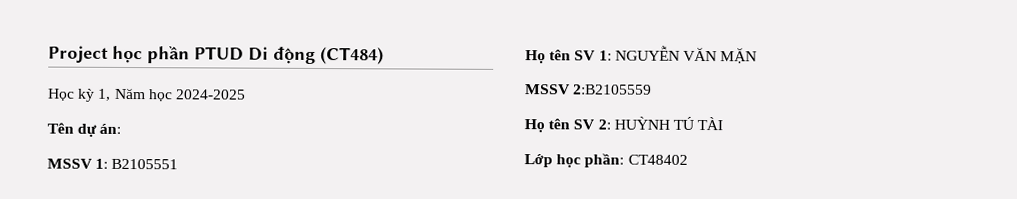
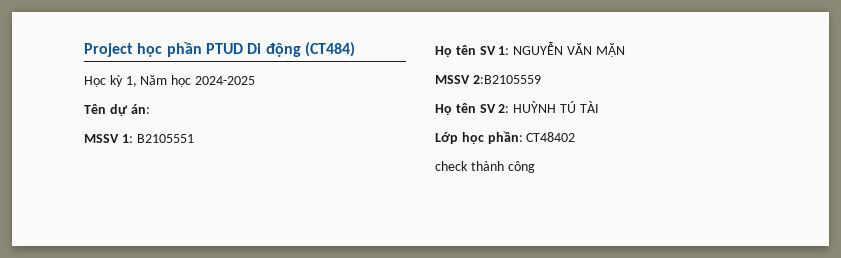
+ check thành công

